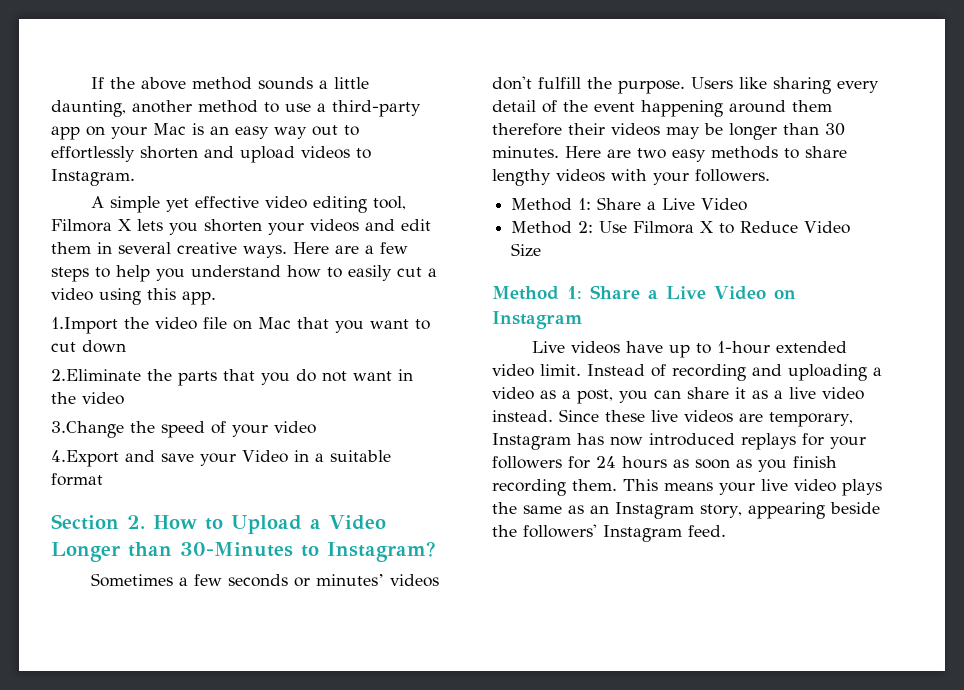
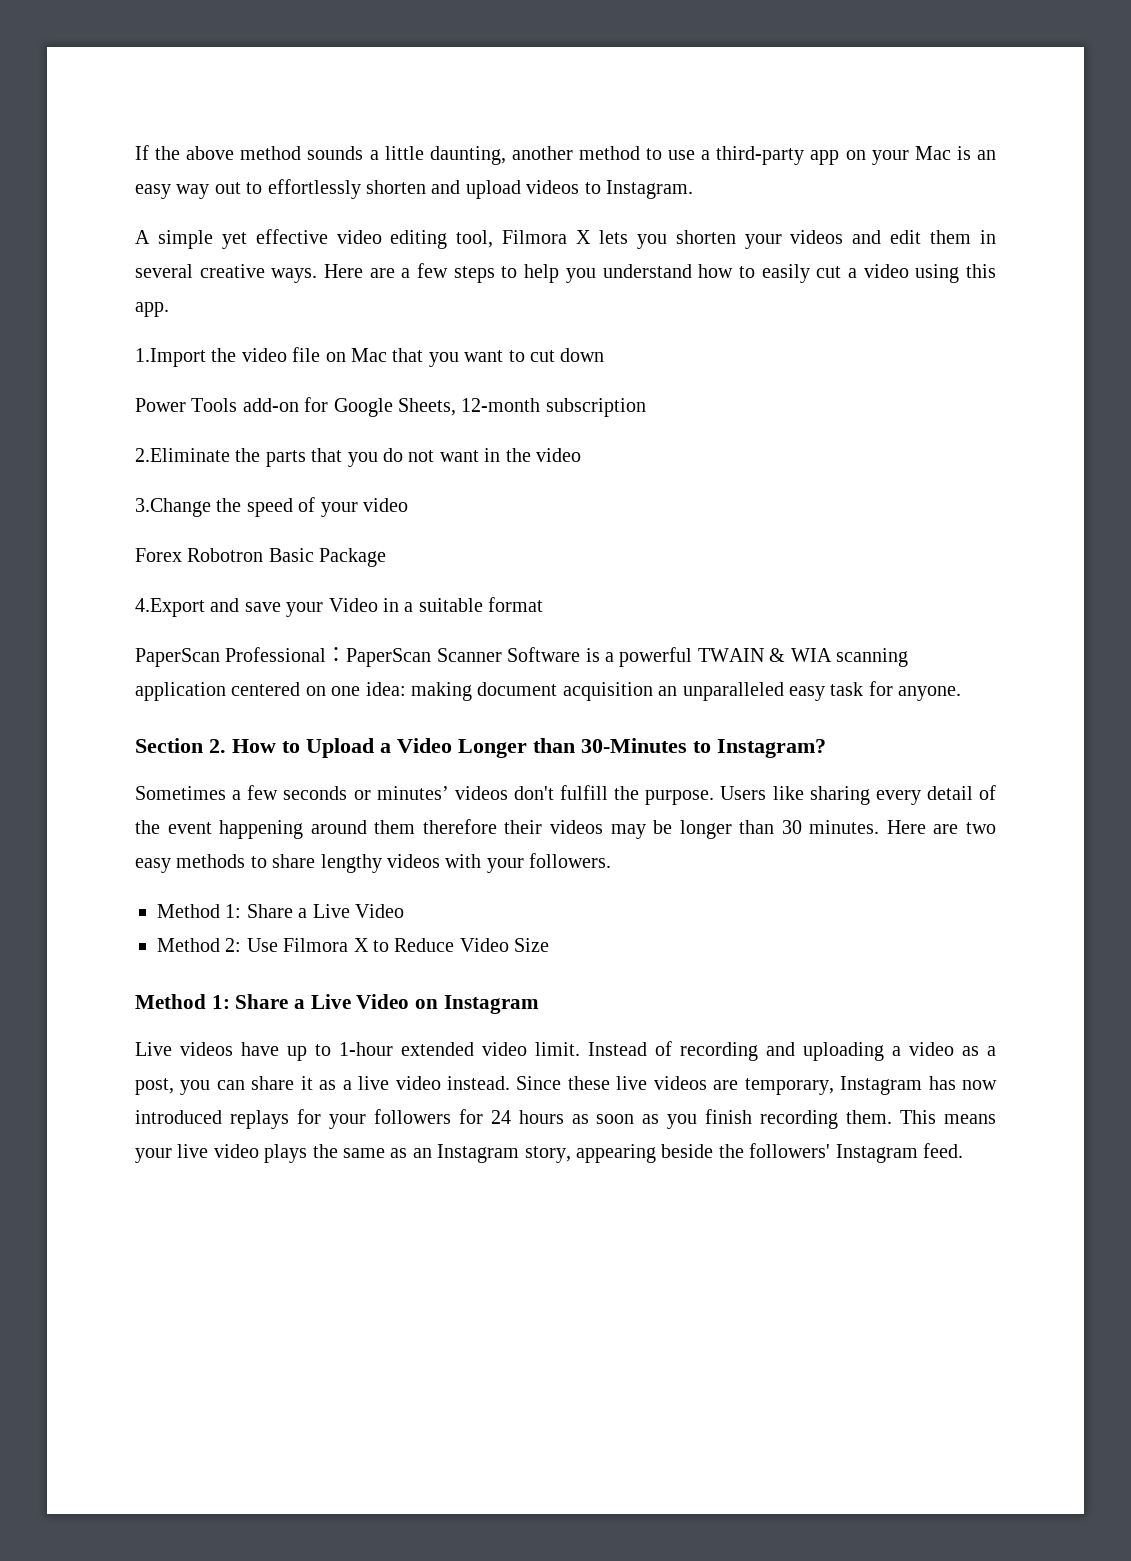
+ Power Tools add-on for Google Sheets, 12-month subscription
+ Forex Robotron Basic Package
+ PaperScan Professional：PaperScan Scanner Software is a powerful TWAIN & WIA scanning application centered on one idea: making document acquisition an unparalleled easy task for anyone.

